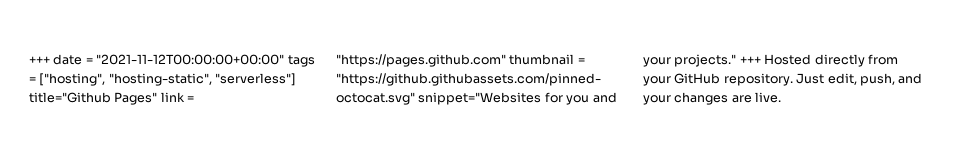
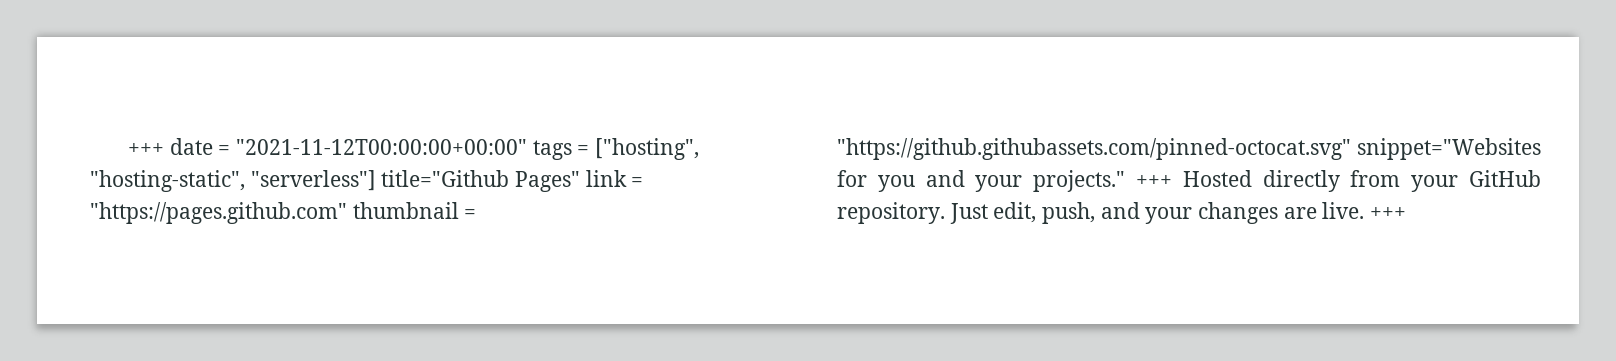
- Just edit, push, and your changes are live.
+ Just edit, push, and your changes are live. +++

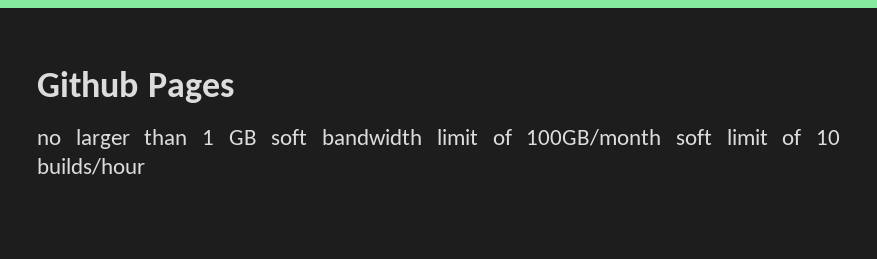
- +++ date = "2021-11-12T00:00:00+00:00" tags = ["hosting", "hosting-static", "serverless"] title="Github Pages" link = "https://pages.github.com" thumbnail = "https://github.githubassets.com/pinned-octocat.svg" snippet="Websites for you and your projects." +++ Hosted directly from your GitHub repository. Just edit, push, and your changes are live. +++
+ Github Pages
+ no larger than 1 GB soft bandwidth limit of 100GB/month soft limit of 10 builds/hour

